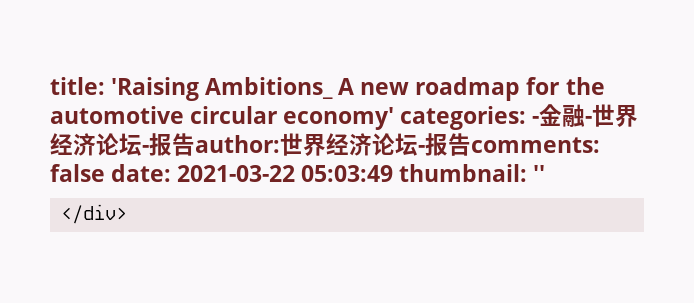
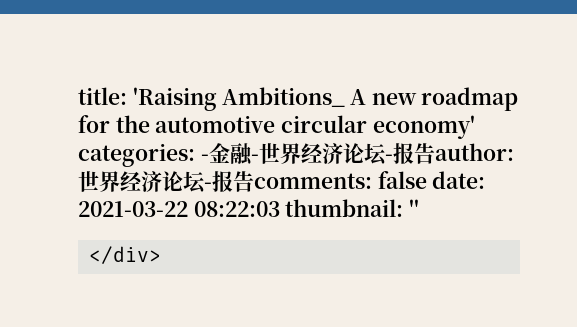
- title: 'Raising Ambitions_ A new roadmap for the automotive circular economy' categories: -金融-世界经济论坛-报告author:世界经济论坛-报告comments: false date: 2021-03-22 05:03:49 thumbnail: ''
+ title: 'Raising Ambitions_ A new roadmap for the automotive circular economy' categories: -金融-世界经济论坛-报告author:世界经济论坛-报告comments: false date: 2021-03-22 08:22:03 thumbnail: ''

